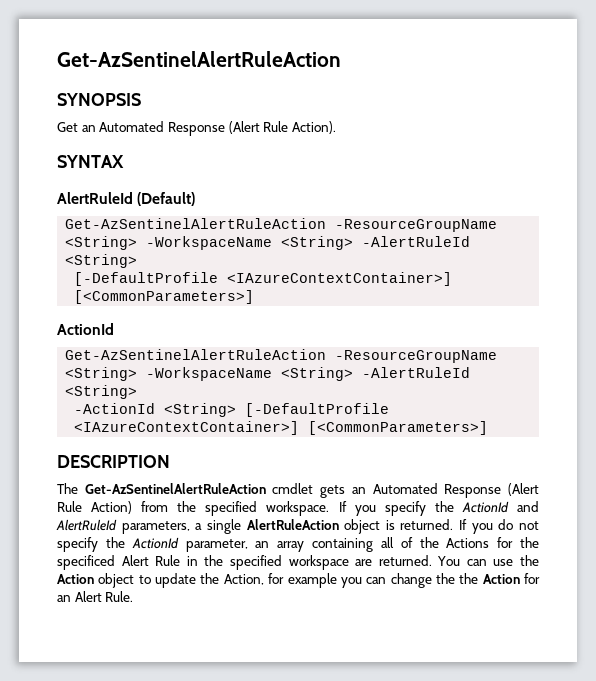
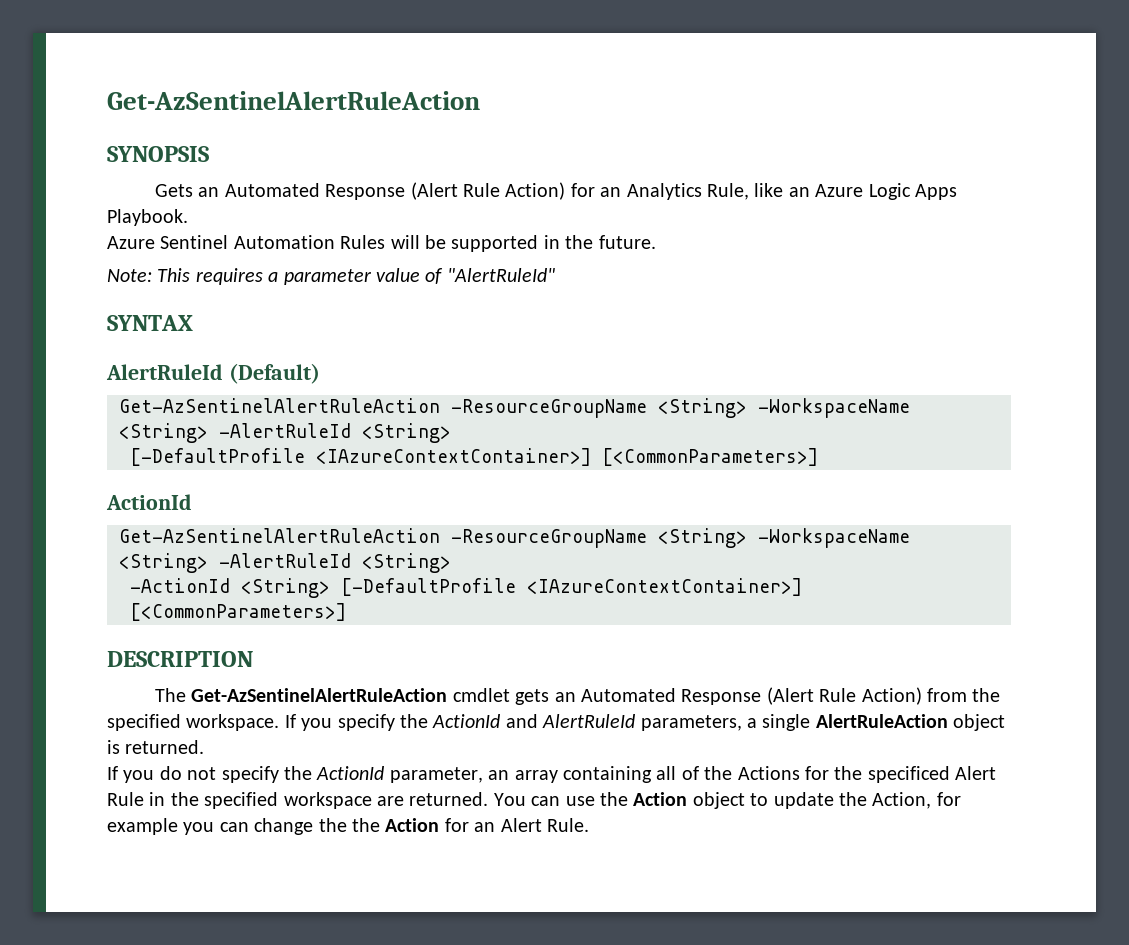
- Get an Automated Response (Alert Rule Action).
+ Gets an Automated Response (Alert Rule Action) for an Analytics Rule, like an Azure Logic Apps Playbook.
+ Azure Sentinel Automation Rules will be supported in the future.
+ Note: This requires a parameter value of "AlertRuleId"
- If you specify the ActionId and AlertRuleId parameters, a single AlertRuleAction object is returned. If you do not specify the ActionId parameter, an array containing all of the Actions for the specificed Alert Rule in the specified workspace are returned.
+ If you specify the ActionId and AlertRuleId parameters, a single AlertRuleAction object is returned.
+ If you do not specify the ActionId parameter, an array containing all of the Actions for the specificed Alert Rule in the specified workspace are returned.

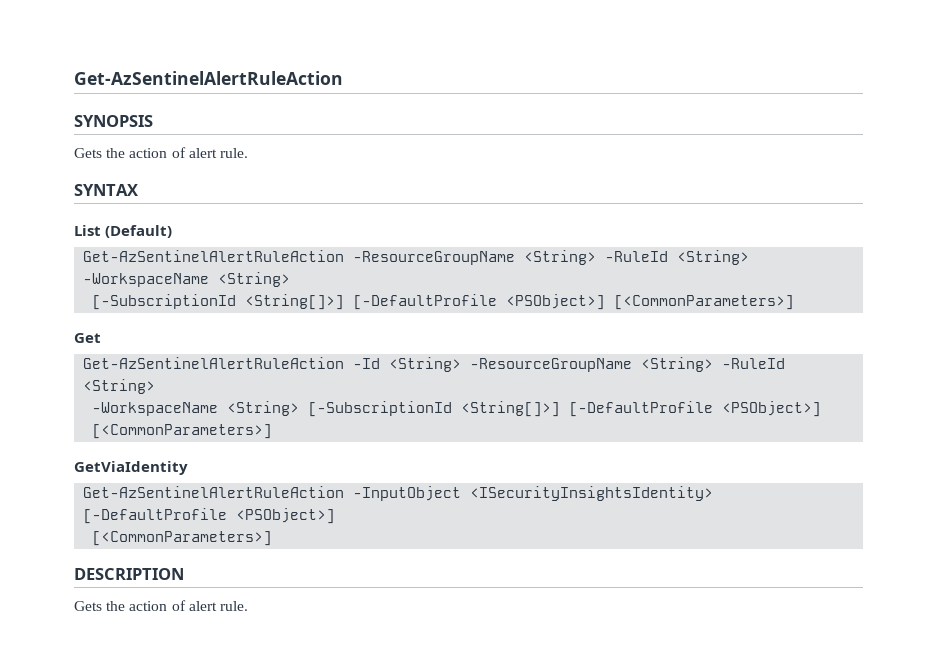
  SYNOPSIS
- Gets an Automated Response (Alert Rule Action) for an Analytics Rule, like an Azure Logic Apps Playbook.
- Azure Sentinel Automation Rules will be supported in the future.
- Note: This requires a parameter value of "AlertRuleId"
+ Gets the action of alert rule.
- AlertRuleId (Default)
- Get-AzSentinelAlertRuleAction -ResourceGroupName <String> -WorkspaceName <String> -AlertRuleId <String>
- [-DefaultProfile <IAzureContextContainer>] [<CommonParameters>]
- ActionId
- Get-AzSentinelAlertRuleAction -ResourceGroupName <String> -WorkspaceName <String> -AlertRuleId <String>
- -ActionId <String> [-DefaultProfile <IAzureContextContainer>] [<CommonParameters>]
+ List (Default)
+ Get-AzSentinelAlertRuleAction -ResourceGroupName <String> -RuleId <String> -WorkspaceName <String>
+ [-SubscriptionId <String[]>] [-DefaultProfile <PSObject>] [<CommonParameters>]
+ Get
+ Get-AzSentinelAlertRuleAction -Id <String> -ResourceGroupName <String> -RuleId <String>
+ -WorkspaceName <String> [-SubscriptionId <String[]>] [-DefaultProfile <PSObject>] [<CommonParameters>]
+ GetViaIdentity
+ Get-AzSentinelAlertRuleAction -InputObject <ISecurityInsightsIdentity> [-DefaultProfile <PSObject>]
+ [<CommonParameters>]
  DESCRIPTION
- The Get-AzSentinelAlertRuleAction cmdlet gets an Automated Response (Alert Rule Action) from the specified workspace. If you specify the ActionId and AlertRuleId parameters, a single AlertRuleAction object is returned.
- If you do not specify the ActionId parameter, an array containing all of the Actions for the specificed Alert Rule in the specified workspace are returned. You can use the Action object to update the Action, for example you can change the the Action for an Alert Rule.
+ Gets the action of alert rule.

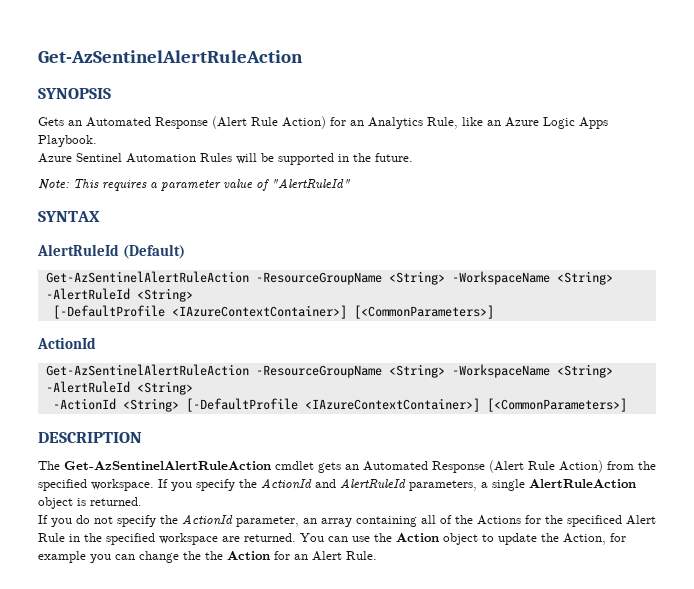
  SYNOPSIS
- Gets the action of alert rule.
+ Gets an Automated Response (Alert Rule Action) for an Analytics Rule, like an Azure Logic Apps Playbook.
+ Azure Sentinel Automation Rules will be supported in the future.
+ Note: This requires a parameter value of "AlertRuleId"
- List (Default)
- Get-AzSentinelAlertRuleAction -ResourceGroupName <String> -RuleId <String> -WorkspaceName <String>
- [-SubscriptionId <String[]>] [-DefaultProfile <PSObject>] [<CommonParameters>]
- Get
- Get-AzSentinelAlertRuleAction -Id <String> -ResourceGroupName <String> -RuleId <String>
- -WorkspaceName <String> [-SubscriptionId <String[]>] [-DefaultProfile <PSObject>] [<CommonParameters>]
- GetViaIdentity
- Get-AzSentinelAlertRuleAction -InputObject <ISecurityInsightsIdentity> [-DefaultProfile <PSObject>]
- [<CommonParameters>]
+ AlertRuleId (Default)
+ Get-AzSentinelAlertRuleAction -ResourceGroupName <String> -WorkspaceName <String> -AlertRuleId <String>
+ [-DefaultProfile <IAzureContextContainer>] [<CommonParameters>]
+ ActionId
+ Get-AzSentinelAlertRuleAction -ResourceGroupName <String> -WorkspaceName <String> -AlertRuleId <String>
+ -ActionId <String> [-DefaultProfile <IAzureContextContainer>] [<CommonParameters>]
  DESCRIPTION
- Gets the action of alert rule.
+ The Get-AzSentinelAlertRuleAction cmdlet gets an Automated Response (Alert Rule Action) from the specified workspace. If you specify the ActionId and AlertRuleId parameters, a single AlertRuleAction object is returned.
+ If you do not specify the ActionId parameter, an array containing all of the Actions for the specificed Alert Rule in the specified workspace are returned. You can use the Action object to update the Action, for example you can change the the Action for an Alert Rule.

